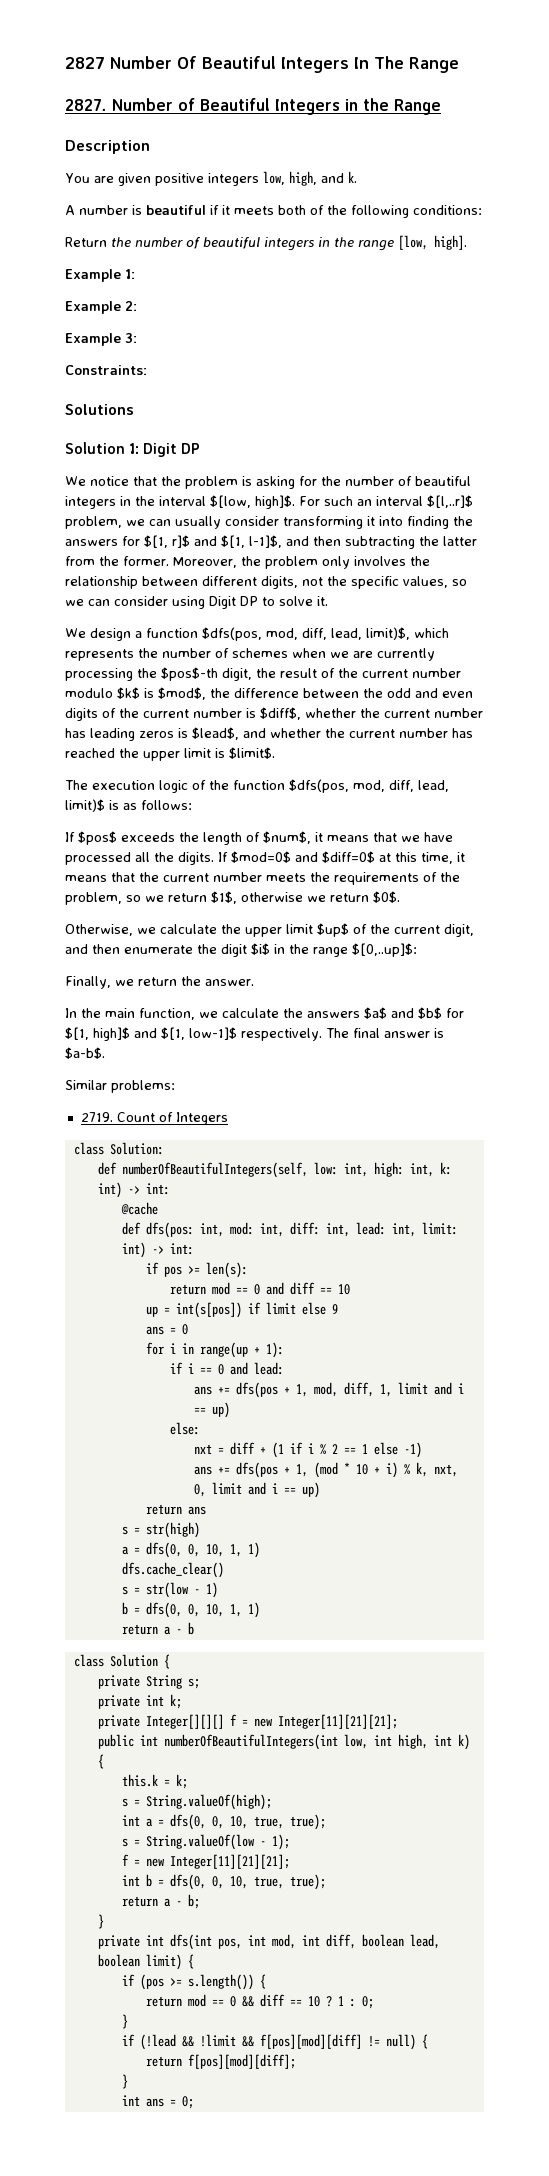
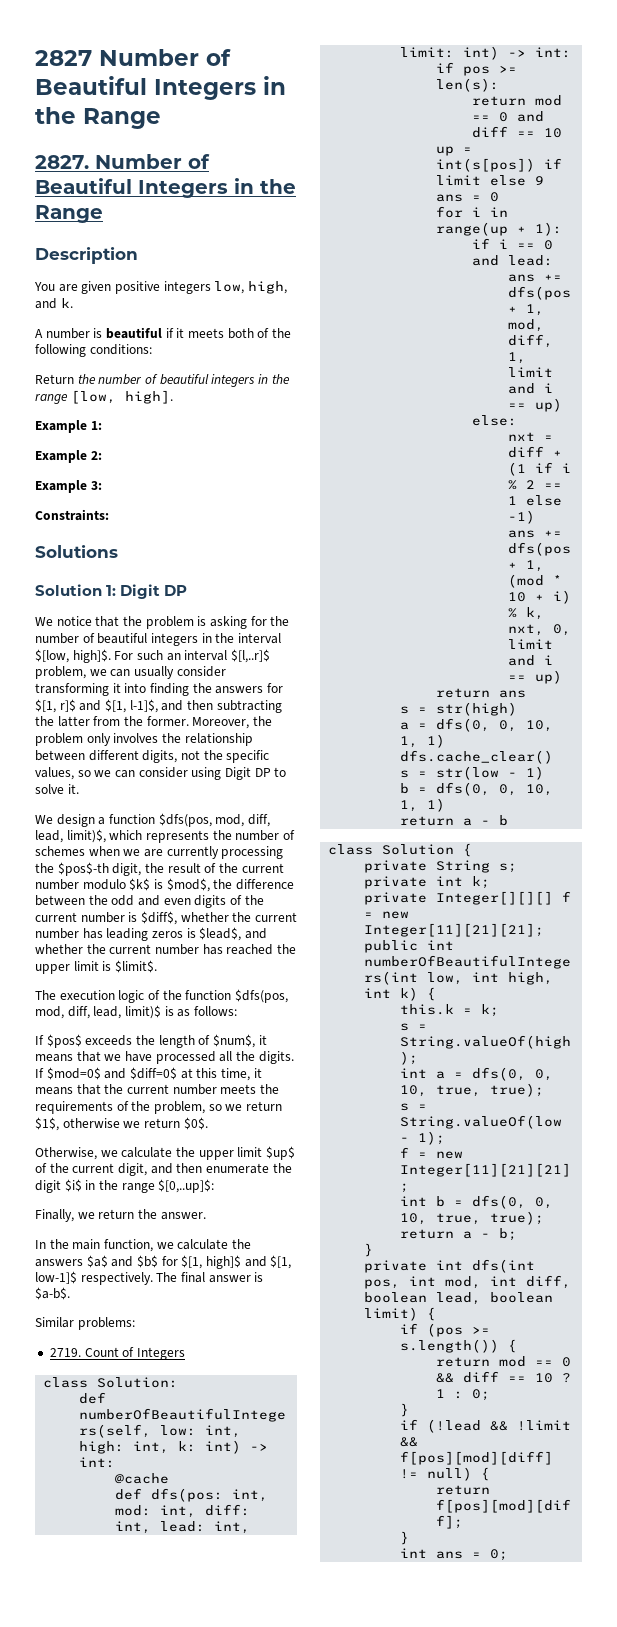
- 2827 Number Of Beautiful Integers In The Range
+ 2827 Number of Beautiful Integers in the Range

